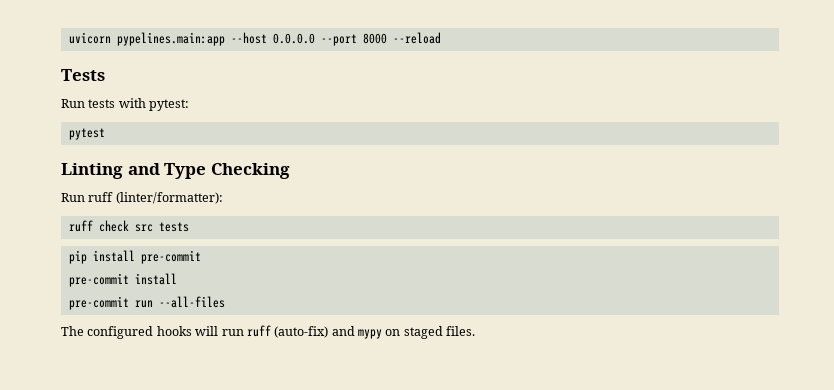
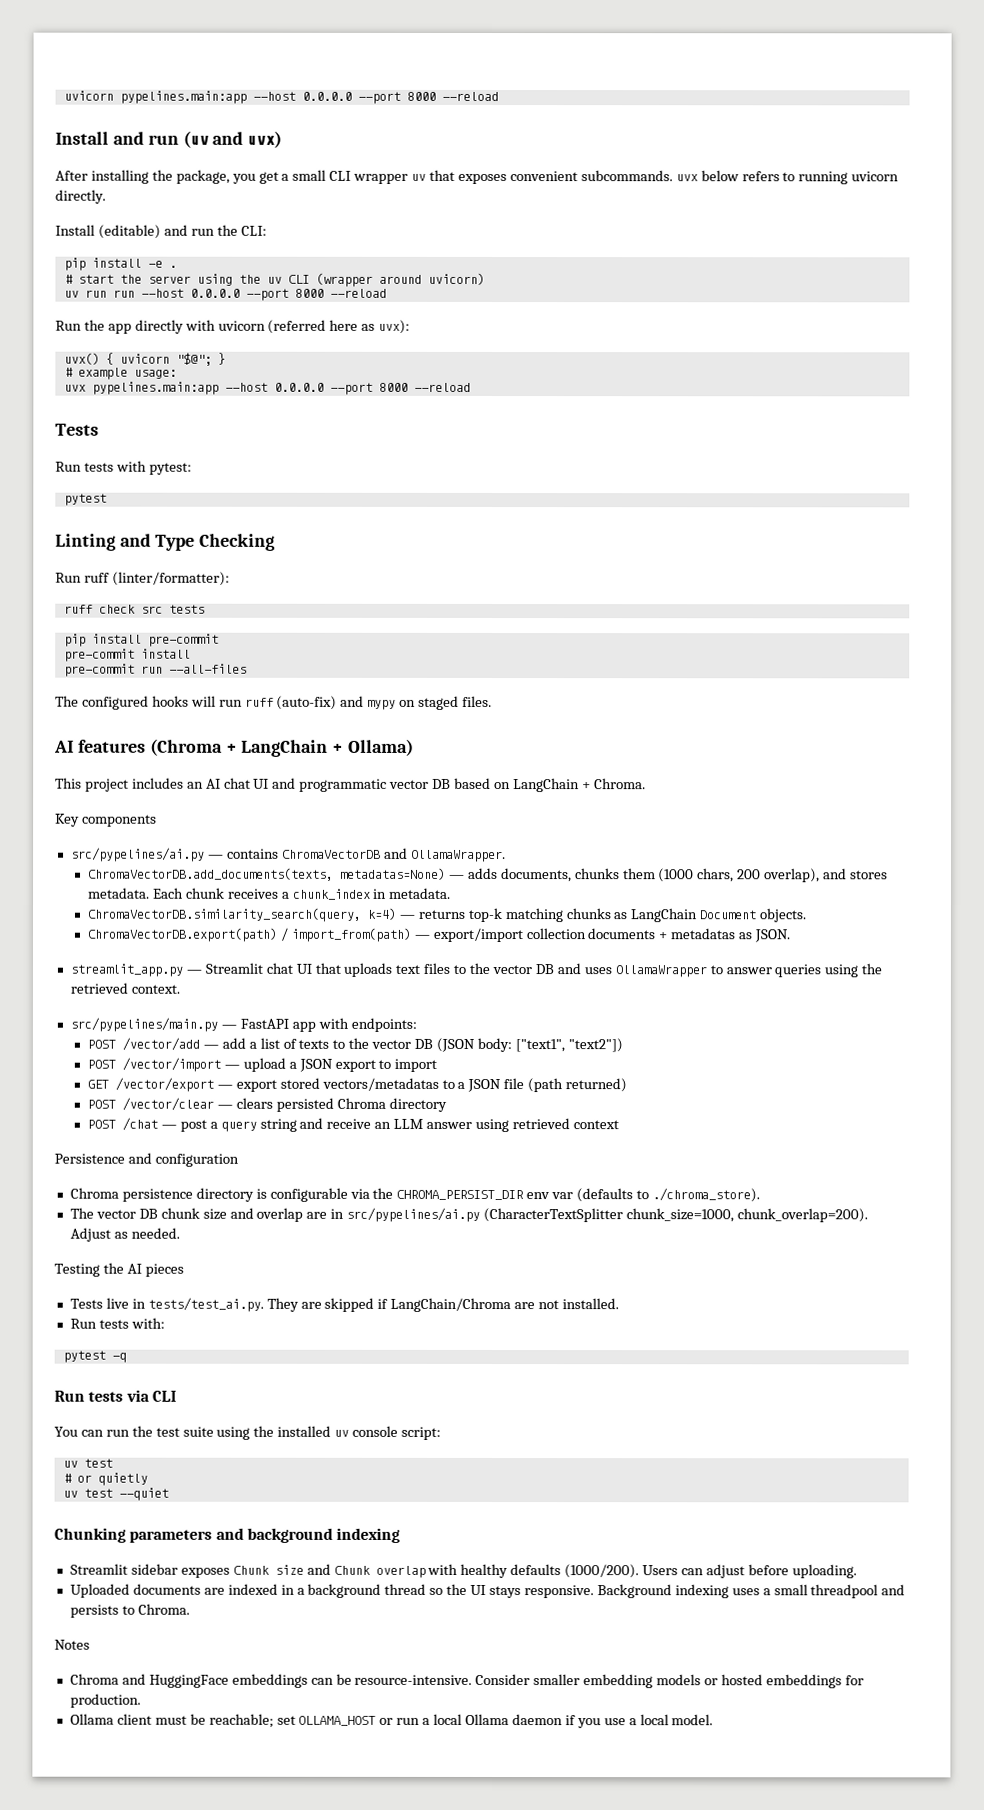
+ Install and run (uv and uvx)
+ After installing the package, you get a small CLI wrapper uv that exposes convenient subcommands. uvx below refers to running uvicorn directly.
+ Install (editable) and run the CLI:
+ pip install -e .
+ # start the server using the uv CLI (wrapper around uvicorn)
+ uv run run --host 0.0.0.0 --port 8000 --reload
+ Run the app directly with uvicorn (referred here as uvx):
+ uvx() { uvicorn "$@"; }
+ # example usage:
+ uvx pypelines.main:app --host 0.0.0.0 --port 8000 --reload
+ AI features (Chroma + LangChain + Ollama)
+ This project includes an AI chat UI and programmatic vector DB based on LangChain + Chroma.
+ Key components
+ src/pypelines/ai.py — contains ChromaVectorDB and OllamaWrapper.
+ ChromaVectorDB.add_documents(texts, metadatas=None) — adds documents, chunks them (1000 chars, 200 overlap), and stores metadata. Each chunk receives a chunk_index in metadata.
+ ChromaVectorDB.similarity_search(query, k=4) — returns top-k matching chunks as LangChain Document objects.
+ ChromaVectorDB.export(path) / import_from(path) — export/import collection documents + metadatas as JSON.
+ streamlit_app.py — Streamlit chat UI that uploads text files to the vector DB and uses OllamaWrapper to answer queries using the retrieved context.
+ src/pypelines/main.py — FastAPI app with endpoints:
+ POST /vector/add — add a list of texts to the vector DB (JSON body: ["text1", "text2"])
+ POST /vector/import — upload a JSON export to import
+ GET /vector/export — export stored vectors/metadatas to a JSON file (path returned)
+ POST /vector/clear — clears persisted Chroma directory
+ POST /chat — post a query string and receive an LLM answer using retrieved context
+ Persistence and configuration
+ Chroma persistence directory is configurable via the CHROMA_PERSIST_DIR env var (defaults to ./chroma_store).
+ The vector DB chunk size and overlap are in src/pypelines/ai.py (CharacterTextSplitter chunk_size=1000, chunk_overlap=200). Adjust as needed.
+ Testing the AI pieces
+ Tests live in tests/test_ai.py. They are skipped if LangChain/Chroma are not installed.
+ Run tests with:
+ pytest -q
+ Run tests via CLI
+ You can run the test suite using the installed uv console script:
+ uv test
+ # or quietly
+ uv test --quiet
+ Chunking parameters and background indexing
+ Streamlit sidebar exposes Chunk size and Chunk overlap with healthy defaults (1000/200). Users can adjust before uploading.
+ Uploaded documents are indexed in a background thread so the UI stays responsive. Background indexing uses a small threadpool and persists to Chroma.
+ Notes
+ Chroma and HuggingFace embeddings can be resource-intensive. Consider smaller embedding models or hosted embeddings for production.
+ Ollama client must be reachable; set OLLAMA_HOST or run a local Ollama daemon if you use a local model.

